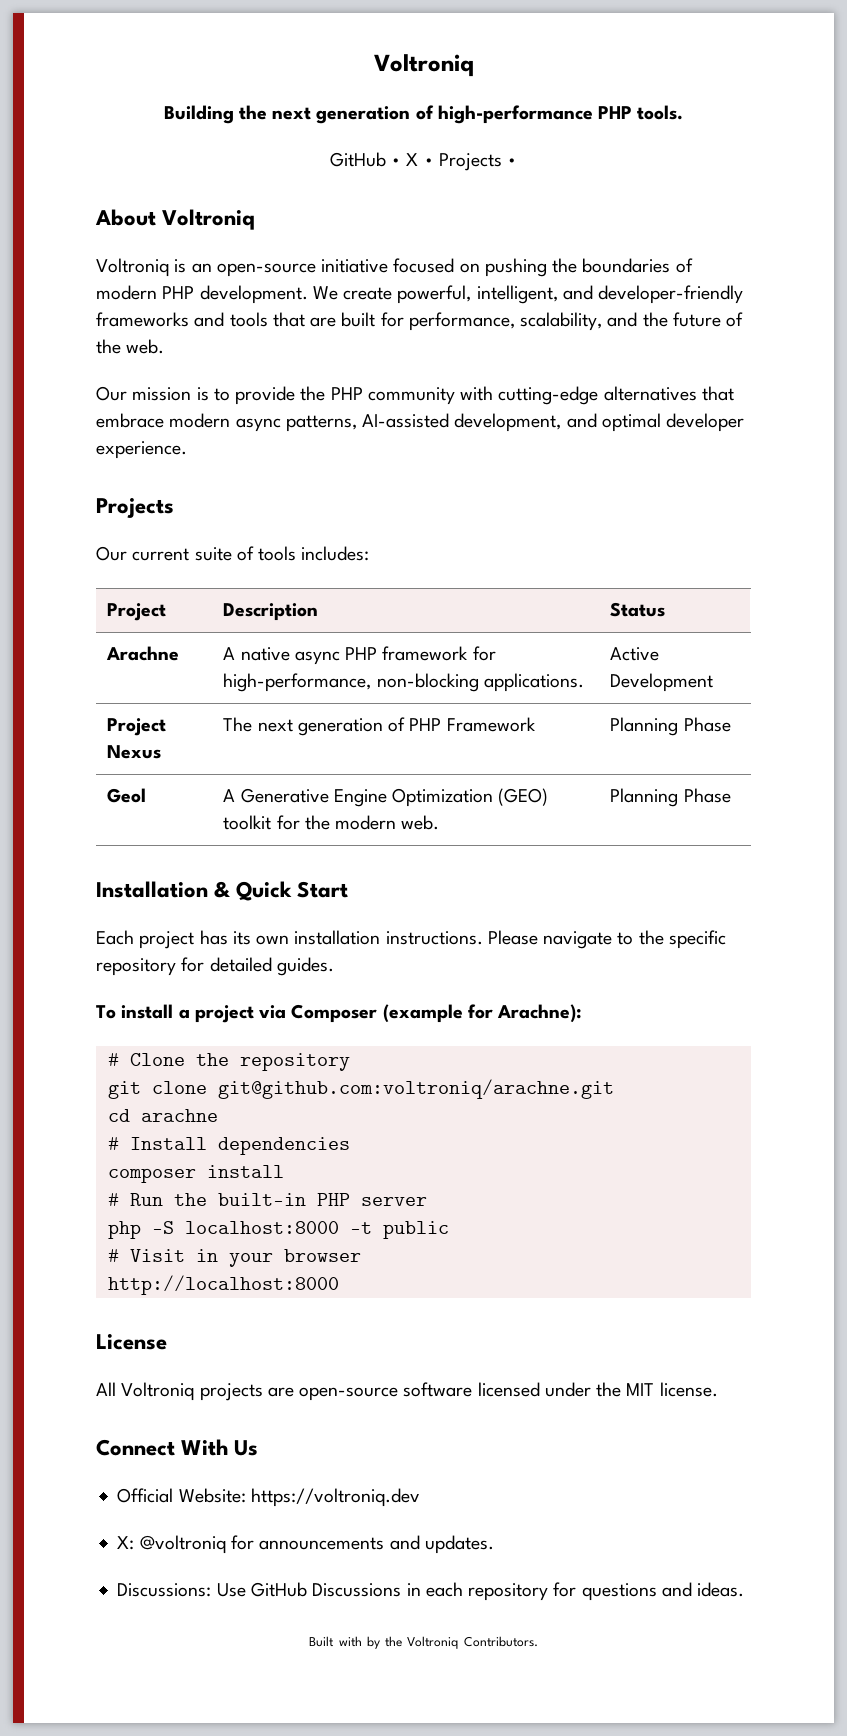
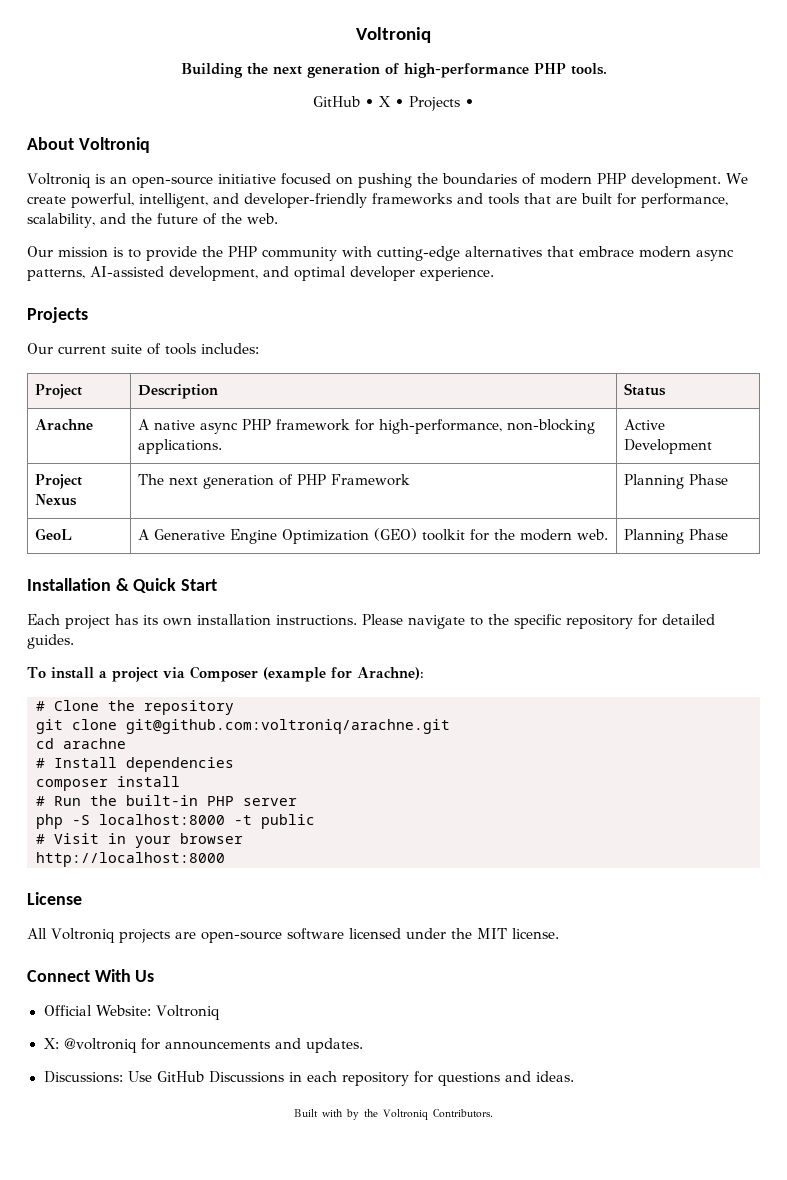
- Geol | A Generative Engine Optimization (GEO) toolkit for the modern web. | Planning Phase
+ GeoL | A Generative Engine Optimization (GEO) toolkit for the modern web. | Planning Phase
- Official Website: https://voltroniq.dev
+ Official Website: Voltroniq

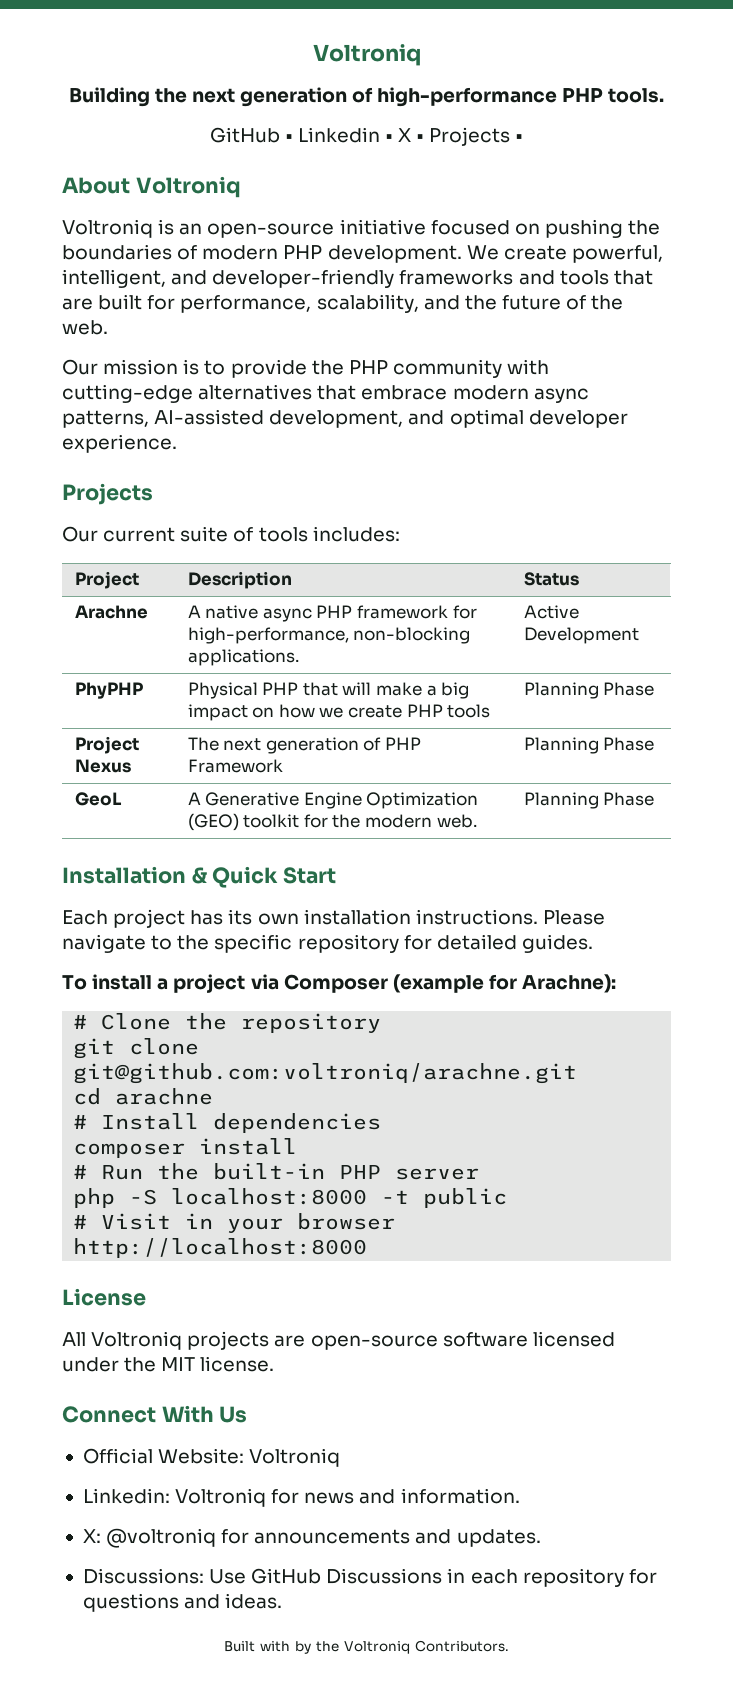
- GitHub • X • Projects •
+ GitHub • Linkedin • X • Projects •
+ PhyPHP | Physical PHP that will make a big impact on how we create PHP tools | Planning Phase
+ Linkedin: Voltroniq for news and information.

